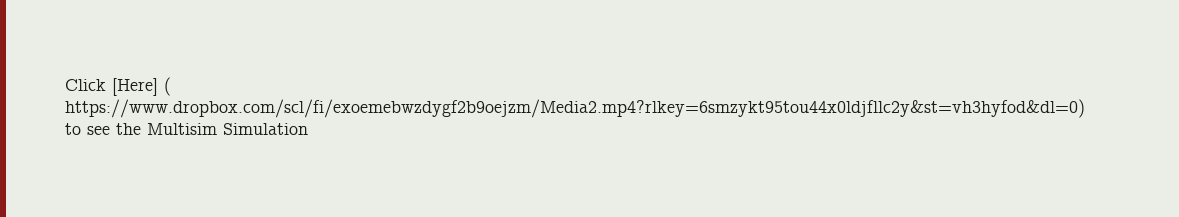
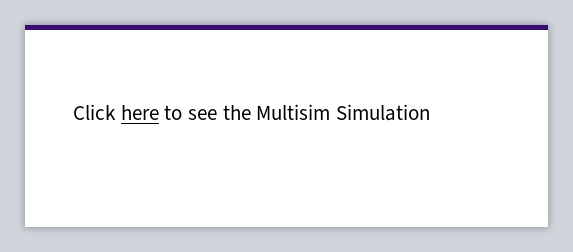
- Click [Here] ( https://www.dropbox.com/scl/fi/exoemebwzdygf2b9oejzm/Media2.mp4?rlkey=6smzykt95tou44x0ldjfllc2y&st=vh3hyfod&dl=0) to see the Multisim Simulation
+ Click here to see the Multisim Simulation

